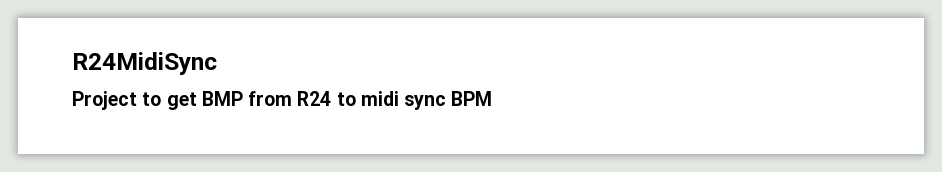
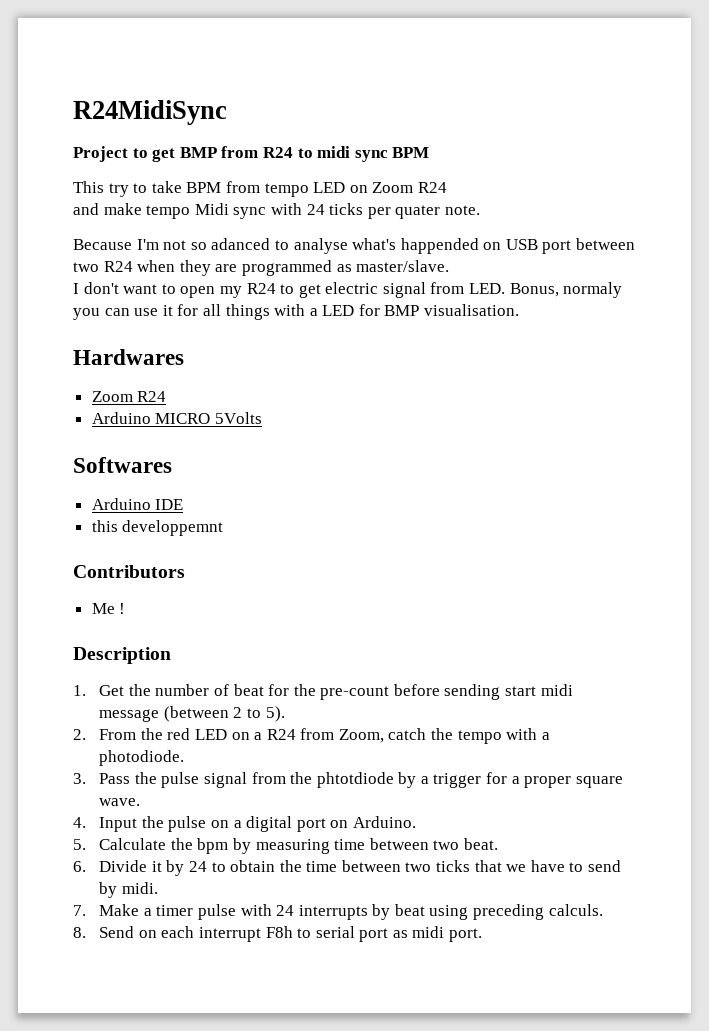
+ This try to take BPM from tempo LED on Zoom R24
+ and make tempo Midi sync with 24 ticks per quater note.
+ Because I'm not so adanced to analyse what's happended on USB port between two R24 when they are programmed as master/slave.
+ I don't want to open my R24 to get electric signal from LED. Bonus, normaly you can use it for all things with a LED for BMP visualisation.
+ Hardwares
+ Zoom R24
+ Arduino MICRO 5Volts
+ Softwares
+ Arduino IDE
+ this developpemnt
+ Contributors
+ Me !
+ Description
+ 1. Get the number of beat for the pre-count before sending start midi message (between 2 to 5).
+ 2. From the red LED on a R24 from Zoom, catch the tempo with a photodiode.
+ 3. Pass the pulse signal from the phtotdiode by a trigger for a proper square wave.
+ 4. Input the pulse on a digital port on Arduino.
+ 5. Calculate the bpm by measuring time between two beat.
+ 6. Divide it by 24 to obtain the time between two ticks that we have to send by midi.
+ 7. Make a timer pulse with 24 interrupts by beat using preceding calculs.
+ 8. Send on each interrupt F8h to serial port as midi port.

